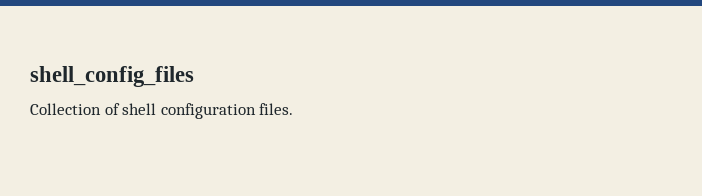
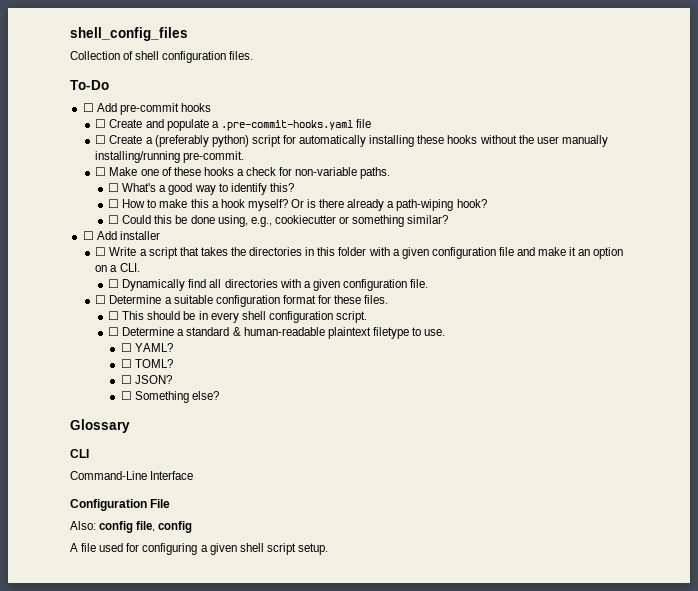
+ To-Do
+ ☐ Add pre-commit hooks
+ ☐ Create and populate a .pre-commit-hooks.yaml file
+ ☐ Create a (preferably python) script for automatically installing these hooks without the user manually installing/running pre-commit.
+ ☐ Make one of these hooks a check for non-variable paths.
+ ☐ What's a good way to identify this?
+ ☐ How to make this a hook myself? Or is there already a path-wiping hook?
+ ☐ Could this be done using, e.g., cookiecutter or something similar?
+ ☐ Add installer
+ ☐ Write a script that takes the directories in this folder with a given configuration file and make it an option on a CLI.
+ ☐ Dynamically find all directories with a given configuration file.
+ ☐ Determine a suitable configuration format for these files.
+ ☐ This should be in every shell configuration script.
+ ☐ Determine a standard & human-readable plaintext filetype to use.
+ ☐ YAML?
+ ☐ TOML?
+ ☐ JSON?
+ ☐ Something else?
+ Glossary
+ CLI
+ Command-Line Interface
+ Configuration File
+ Also: config file, config
+ A file used for configuring a given shell script setup.

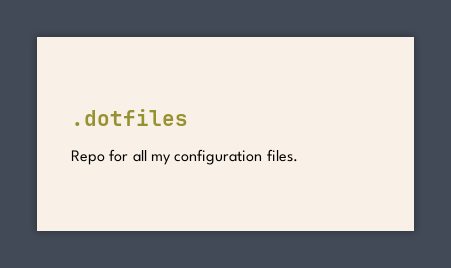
- shell_config_files
- Collection of shell configuration files.
- To-Do
- ☐ Add pre-commit hooks
- ☐ Create and populate a .pre-commit-hooks.yaml file
- ☐ Create a (preferably python) script for automatically installing these hooks without the user manually installing/running pre-commit.
- ☐ Make one of these hooks a check for non-variable paths.
- ☐ What's a good way to identify this?
- ☐ How to make this a hook myself? Or is there already a path-wiping hook?
- ☐ Could this be done using, e.g., cookiecutter or something similar?
- ☐ Add installer
- ☐ Write a script that takes the directories in this folder with a given configuration file and make it an option on a CLI.
- ☐ Dynamically find all directories with a given configuration file.
- ☐ Determine a suitable configuration format for these files.
- ☐ This should be in every shell configuration script.
- ☐ Determine a standard & human-readable plaintext filetype to use.
- ☐ YAML?
- ☐ TOML?
- ☐ JSON?
- ☐ Something else?
- Glossary
- CLI
- Command-Line Interface
- Configuration File
- Also: config file, config
- A file used for configuring a given shell script setup.
+ .dotfiles
+ Repo for all my configuration files.

